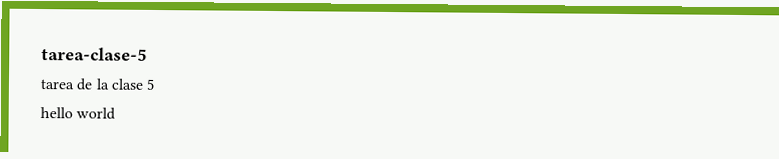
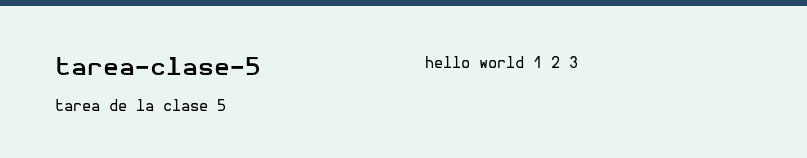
- hello world
+ hello world 1 2 3

